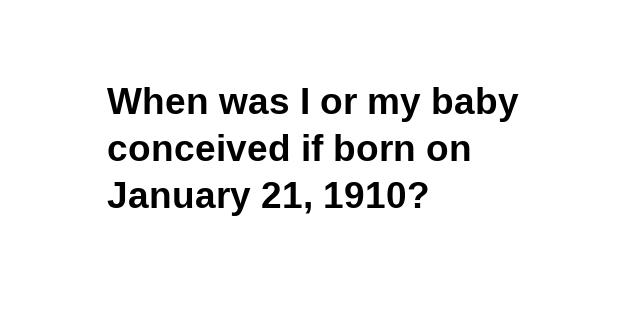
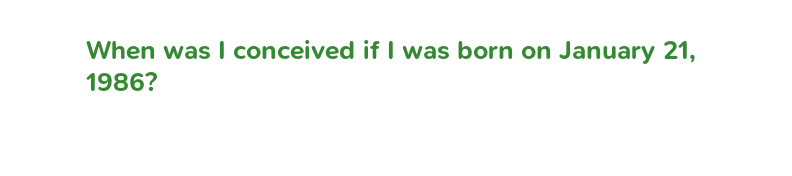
- When was I or my baby conceived if born on January 21, 1910?
+ When was I conceived if I was born on January 21, 1986?

